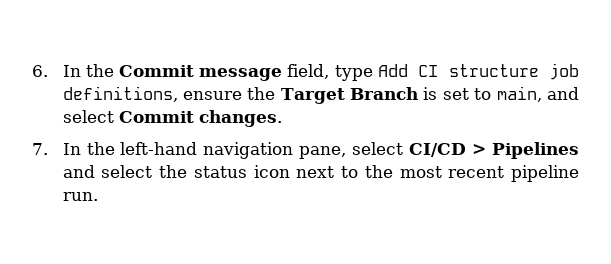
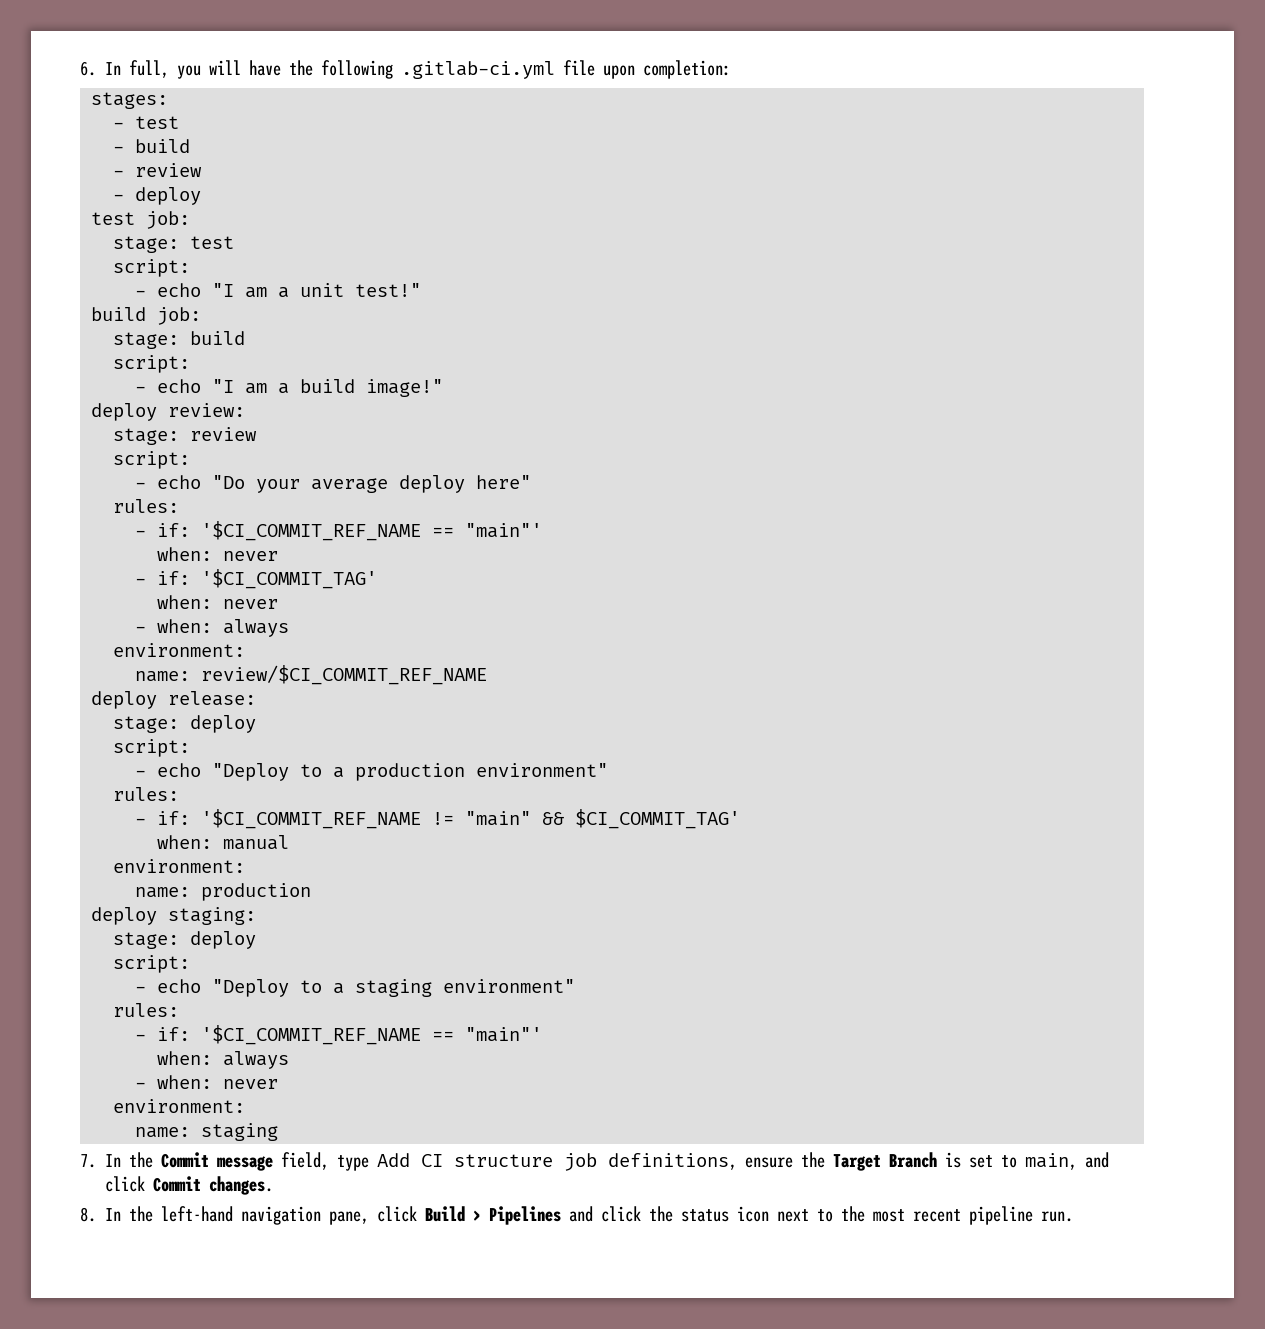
- 6. In the Commit message field, type Add CI structure job definitions, ensure the Target Branch is set to main, and select Commit changes.
+ 6. In full, you will have the following .gitlab-ci.yml file upon completion:
+ stages:
+ - test
+ - build
+ - review
+ - deploy
+ test job:
+ stage: test
+ script:
+ - echo "I am a unit test!"
+ build job:
+ stage: build
+ script:
+ - echo "I am a build image!"
+ deploy review:
+ stage: review
+ script:
+ - echo "Do your average deploy here"
+ rules:
+ - if: '$CI_COMMIT_REF_NAME == "main"'
+ when: never
+ - if: '$CI_COMMIT_TAG'
+ when: never
+ - when: always
+ environment:
+ name: review/$CI_COMMIT_REF_NAME
+ deploy release:
+ stage: deploy
+ script:
+ - echo "Deploy to a production environment"
+ rules:
+ - if: '$CI_COMMIT_REF_NAME != "main" && $CI_COMMIT_TAG'
+ when: manual
+ environment:
+ name: production
+ deploy staging:
+ stage: deploy
+ script:
+ - echo "Deploy to a staging environment"
+ rules:
+ - if: '$CI_COMMIT_REF_NAME == "main"'
+ when: always
+ - when: never
+ environment:
+ name: staging
+ 7. In the Commit message field, type Add CI structure job definitions, ensure the Target Branch is set to main, and click Commit changes.
- 7. In the left-hand navigation pane, select CI/CD > Pipelines and select the status icon next to the most recent pipeline run.
+ 8. In the left-hand navigation pane, click Build > Pipelines and click the status icon next to the most recent pipeline run.

